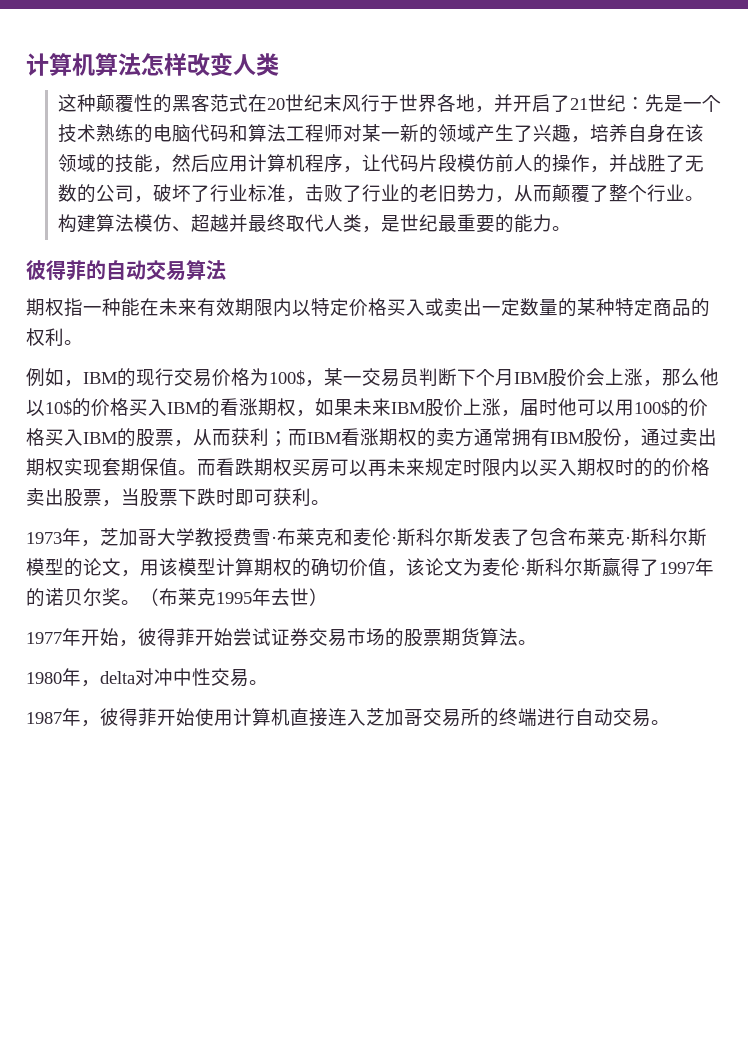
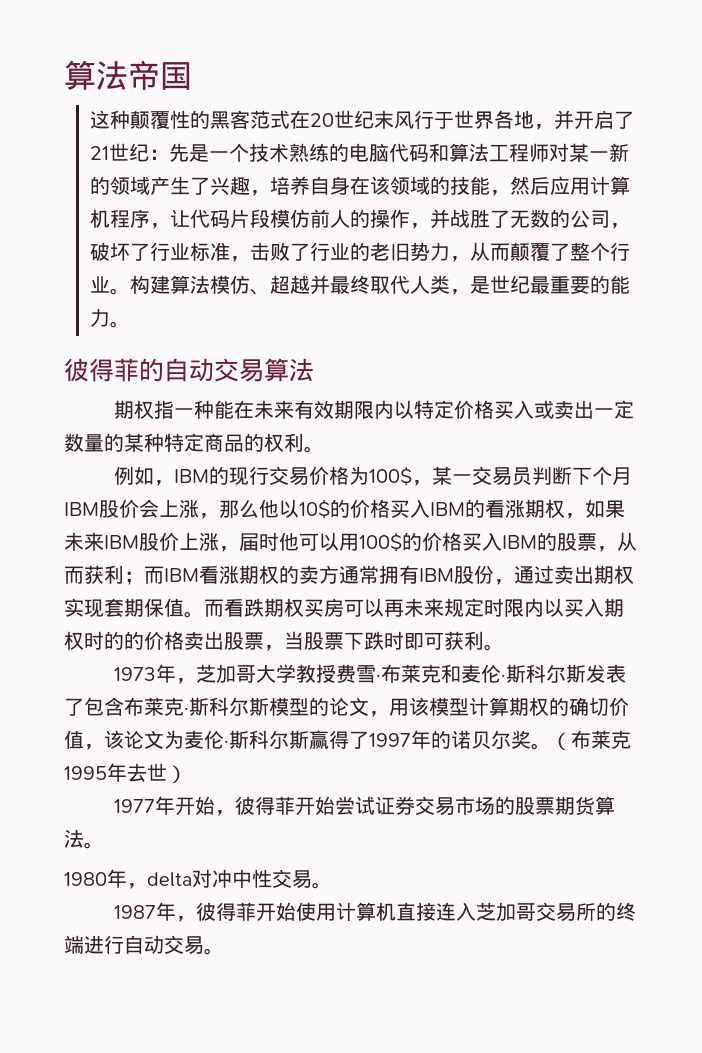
- 计算机算法怎样改变人类
+ 算法帝国

